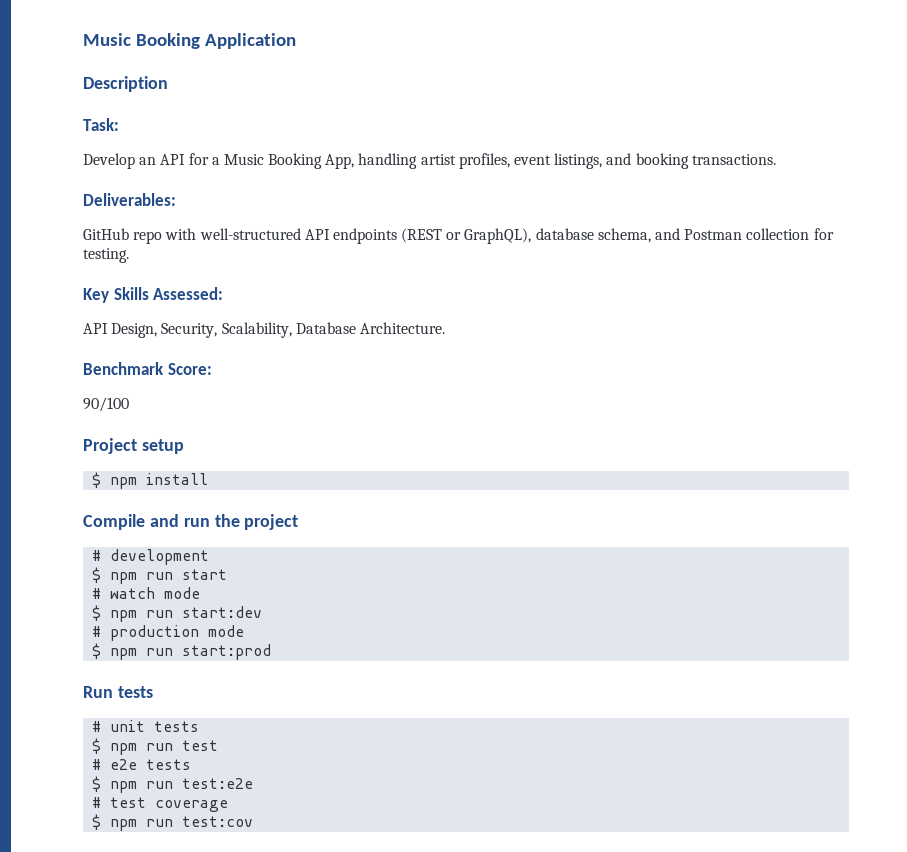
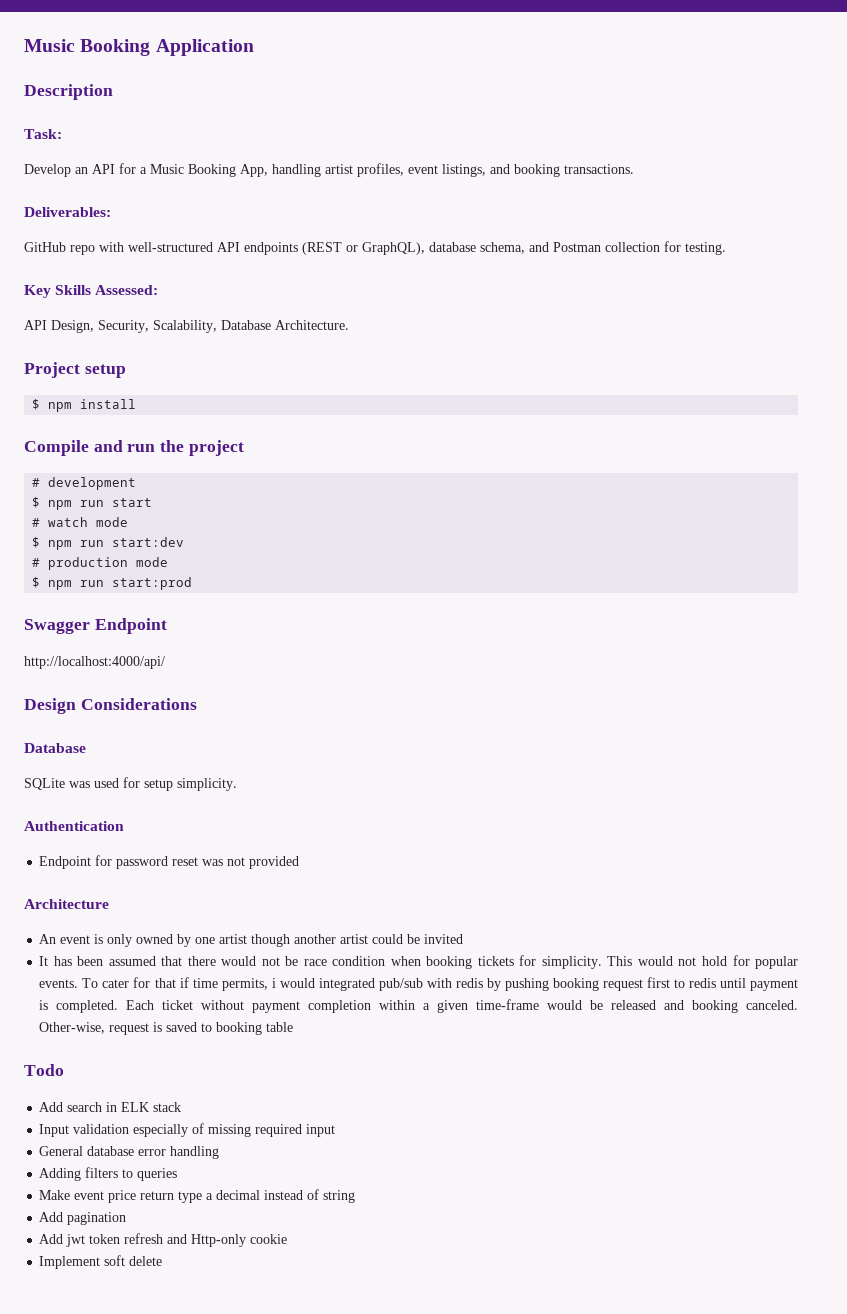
- Benchmark Score:
- 90/100
- Run tests
- # unit tests
- $ npm run test
- # e2e tests
- $ npm run test:e2e
- # test coverage
- $ npm run test:cov
+ Swagger Endpoint
+ http://localhost:4000/api/
+ Design Considerations
+ Database
+ SQLite was used for setup simplicity.
+ Authentication
+ Endpoint for password reset was not provided
+ Architecture
+ An event is only owned by one artist though another artist could be invited
+ It has been assumed that there would not be race condition when booking tickets for simplicity. This would not hold for popular events. To cater for that if time permits, i would integrated pub/sub with redis by pushing booking request first to redis until payment is completed. Each ticket without payment completion within a given time-frame would be released and booking canceled. Other-wise, request is saved to booking table
+ Todo
+ Add search in ELK stack
+ Input validation especially of missing required input
+ General database error handling
+ Adding filters to queries
+ Make event price return type a decimal instead of string
+ Add pagination
+ Add jwt token refresh and Http-only cookie
+ Implement soft delete

